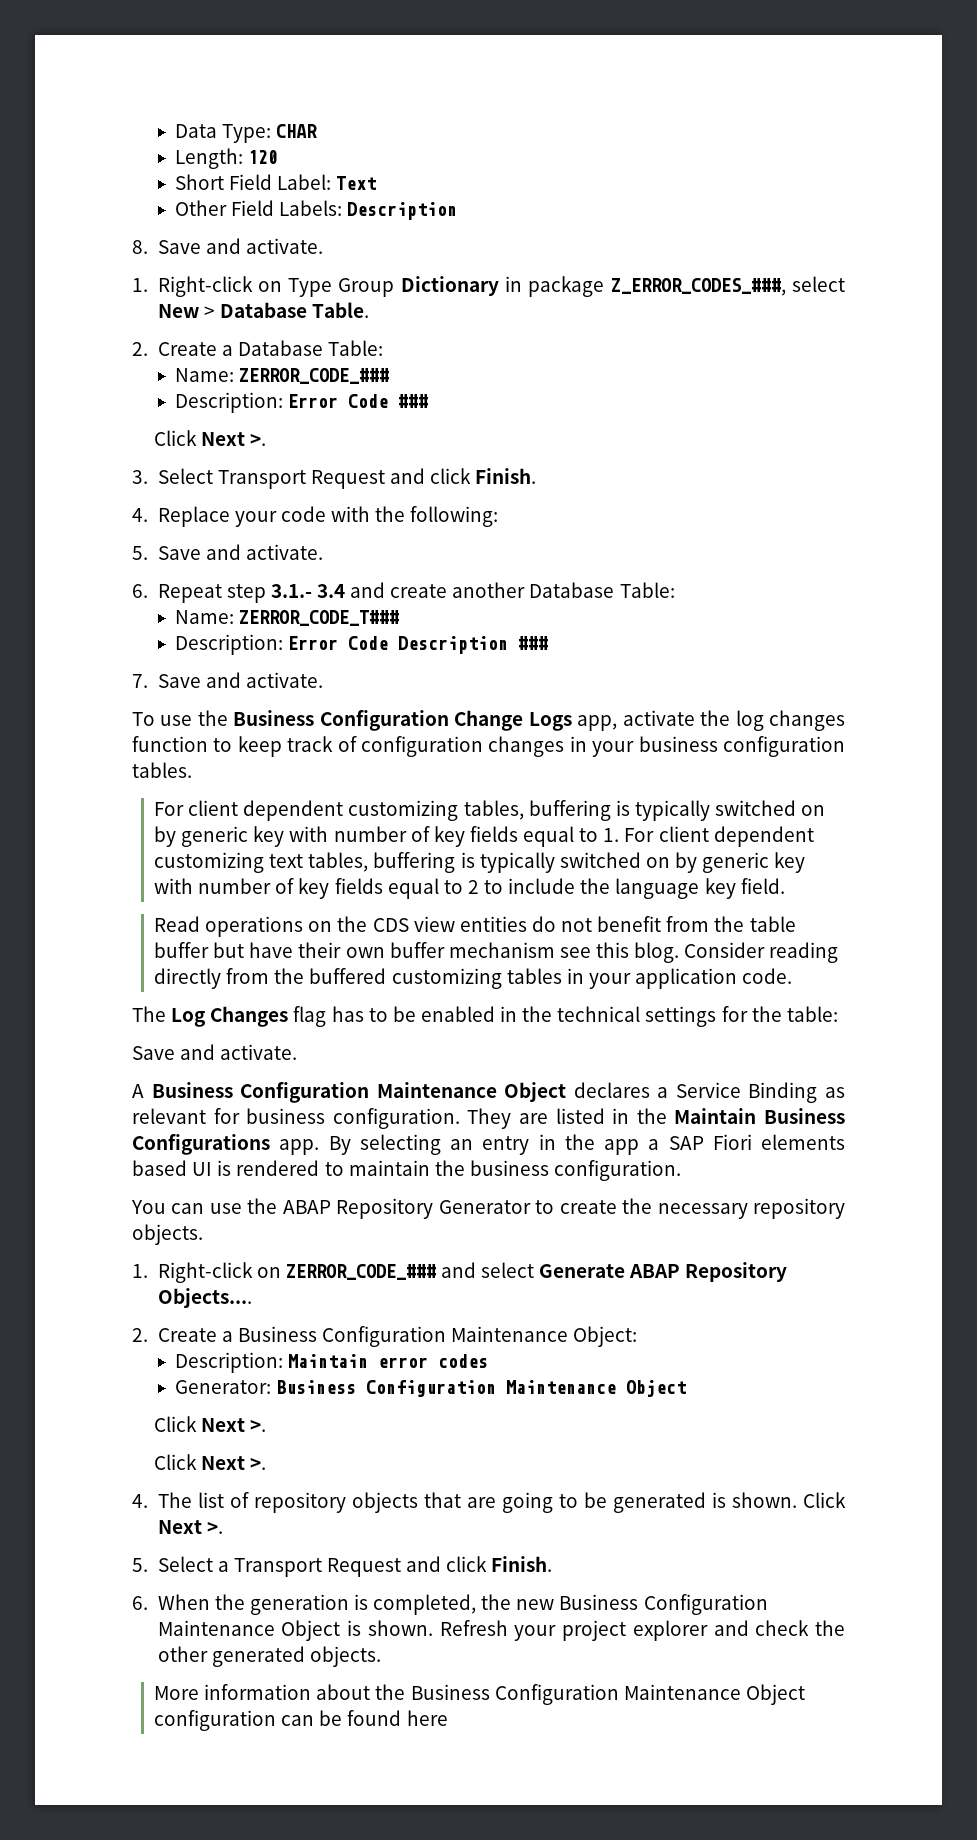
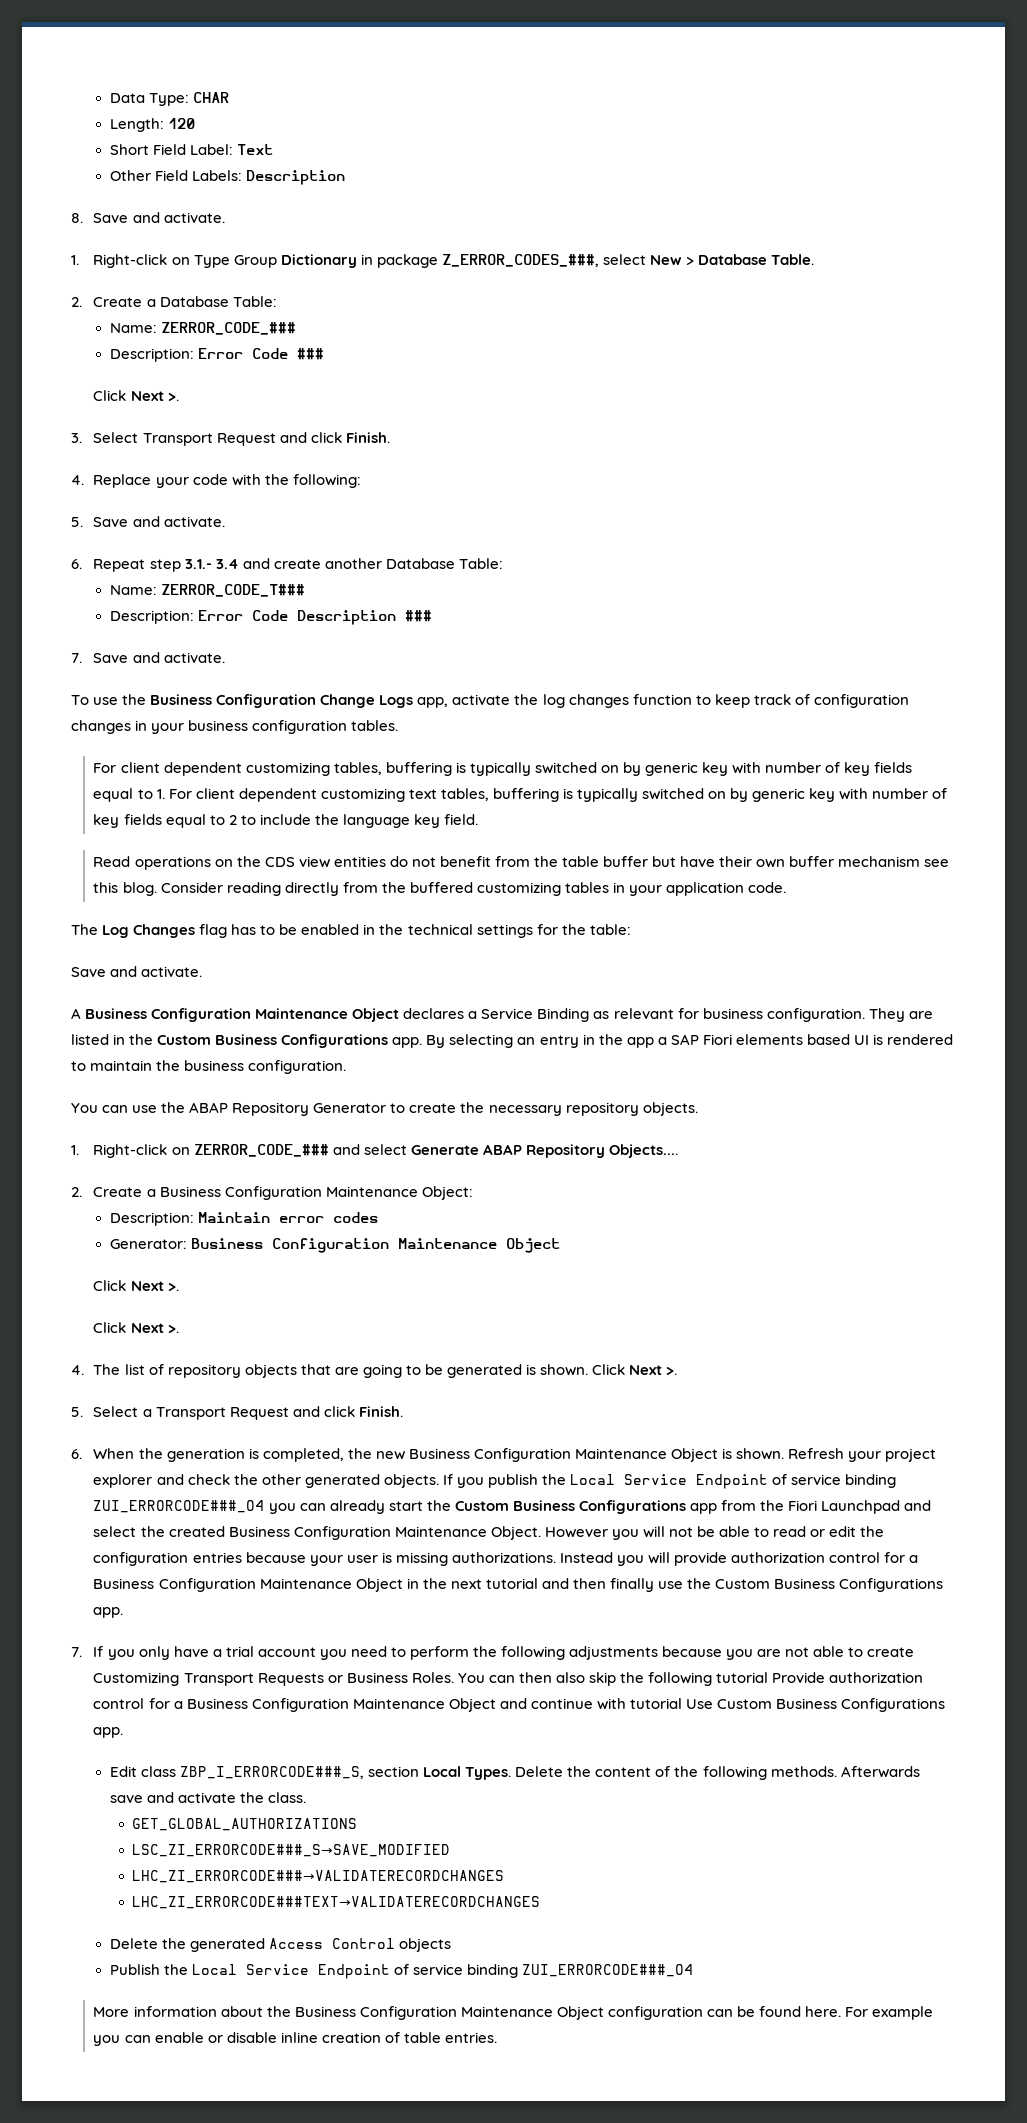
- They are listed in the Maintain Business Configurations app.
+ They are listed in the Custom Business Configurations app.
+ If you publish the Local Service Endpoint of service binding ZUI_ERRORCODE###_O4 you can already start the Custom Business Configurations app from the Fiori Launchpad and select the created Business Configuration Maintenance Object. However you will not be able to read or edit the configuration entries because your user is missing authorizations. Instead you will provide authorization control for a Business Configuration Maintenance Object in the next tutorial and then finally use the Custom Business Configurations app.
+ 7. If you only have a trial account you need to perform the following adjustments because you are not able to create Customizing Transport Requests or Business Roles. You can then also skip the following tutorial Provide authorization control for a Business Configuration Maintenance Object and continue with tutorial Use Custom Business Configurations app.
+ Edit class ZBP_I_ERRORCODE###_S, section Local Types. Delete the content of the following methods. Afterwards save and activate the class.
+ GET_GLOBAL_AUTHORIZATIONS
+ LSC_ZI_ERRORCODE###_S→SAVE_MODIFIED
+ LHC_ZI_ERRORCODE###→VALIDATERECORDCHANGES
+ LHC_ZI_ERRORCODE###TEXT→VALIDATERECORDCHANGES
+ Delete the generated Access Control objects
+ Publish the Local Service Endpoint of service binding ZUI_ERRORCODE###_O4
- More information about the Business Configuration Maintenance Object configuration can be found here
+ More information about the Business Configuration Maintenance Object configuration can be found here. For example you can enable or disable inline creation of table entries.

